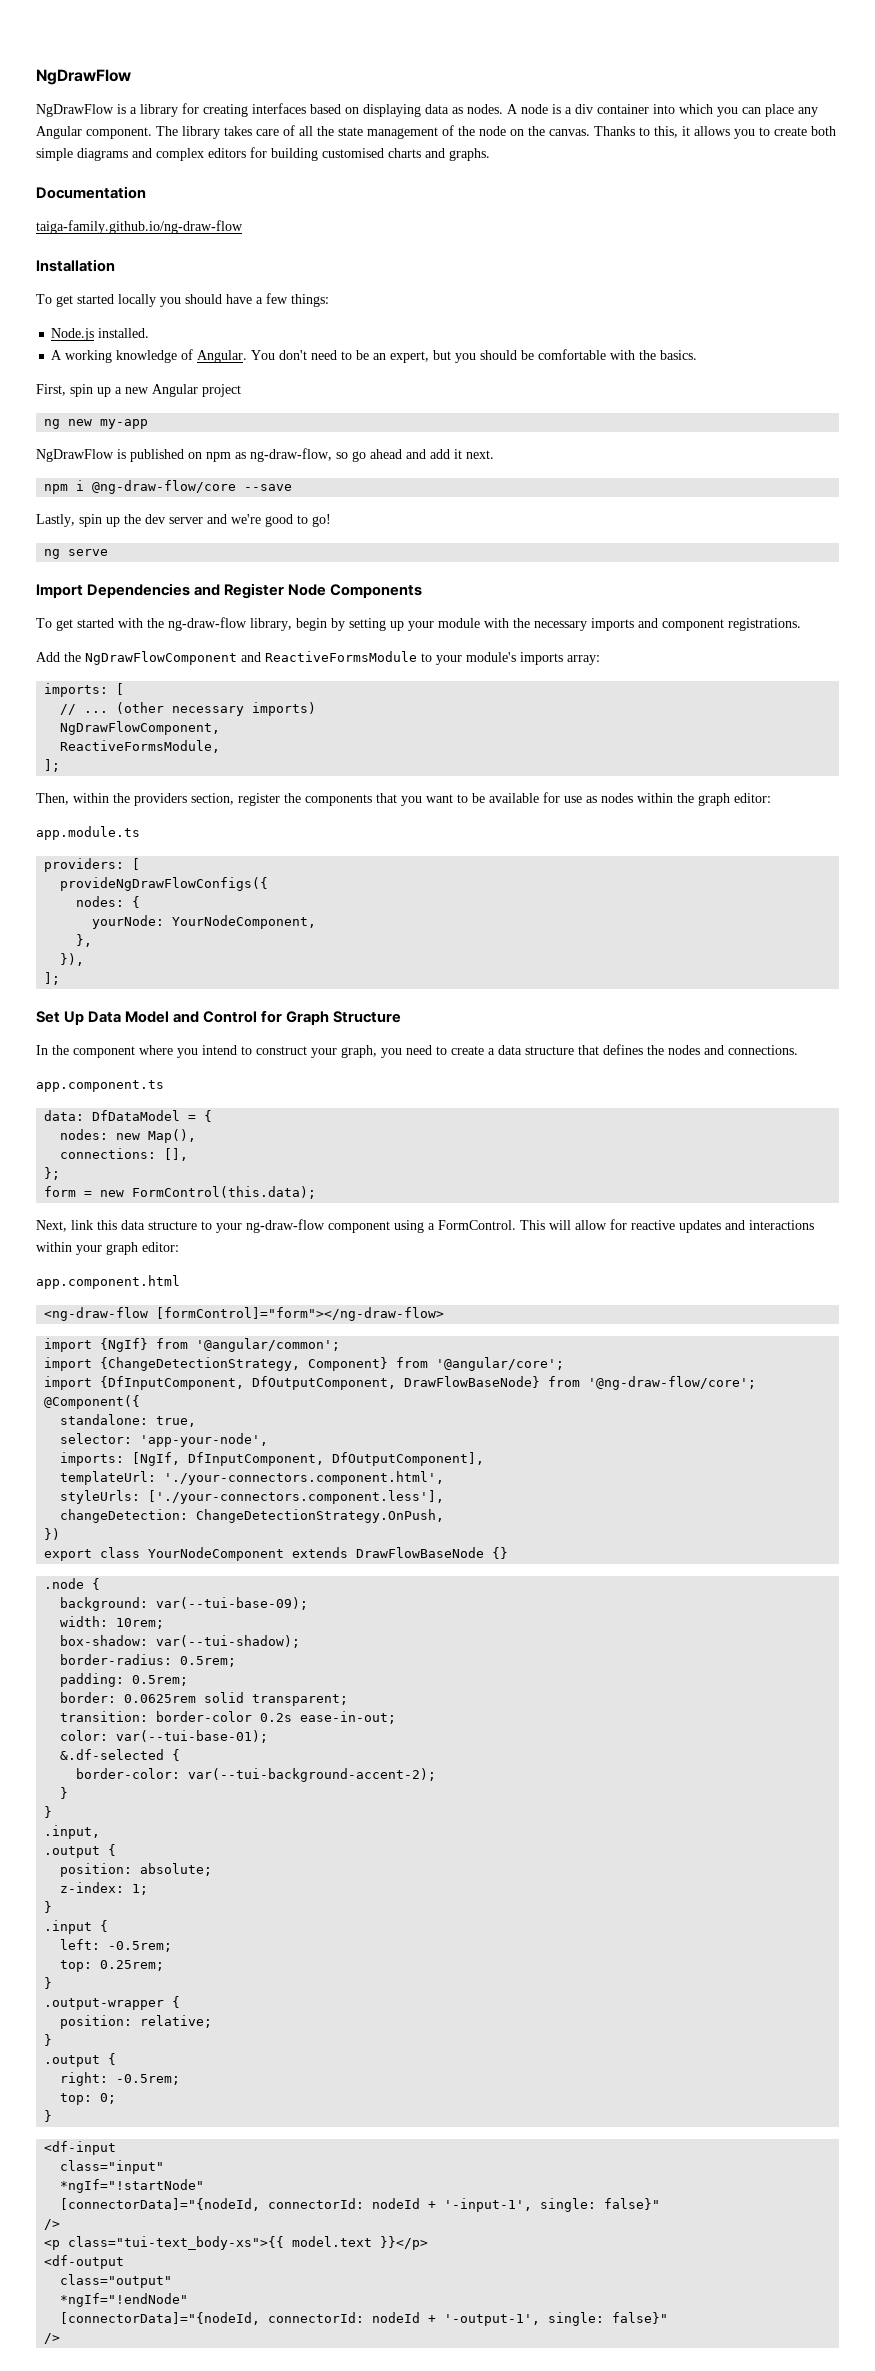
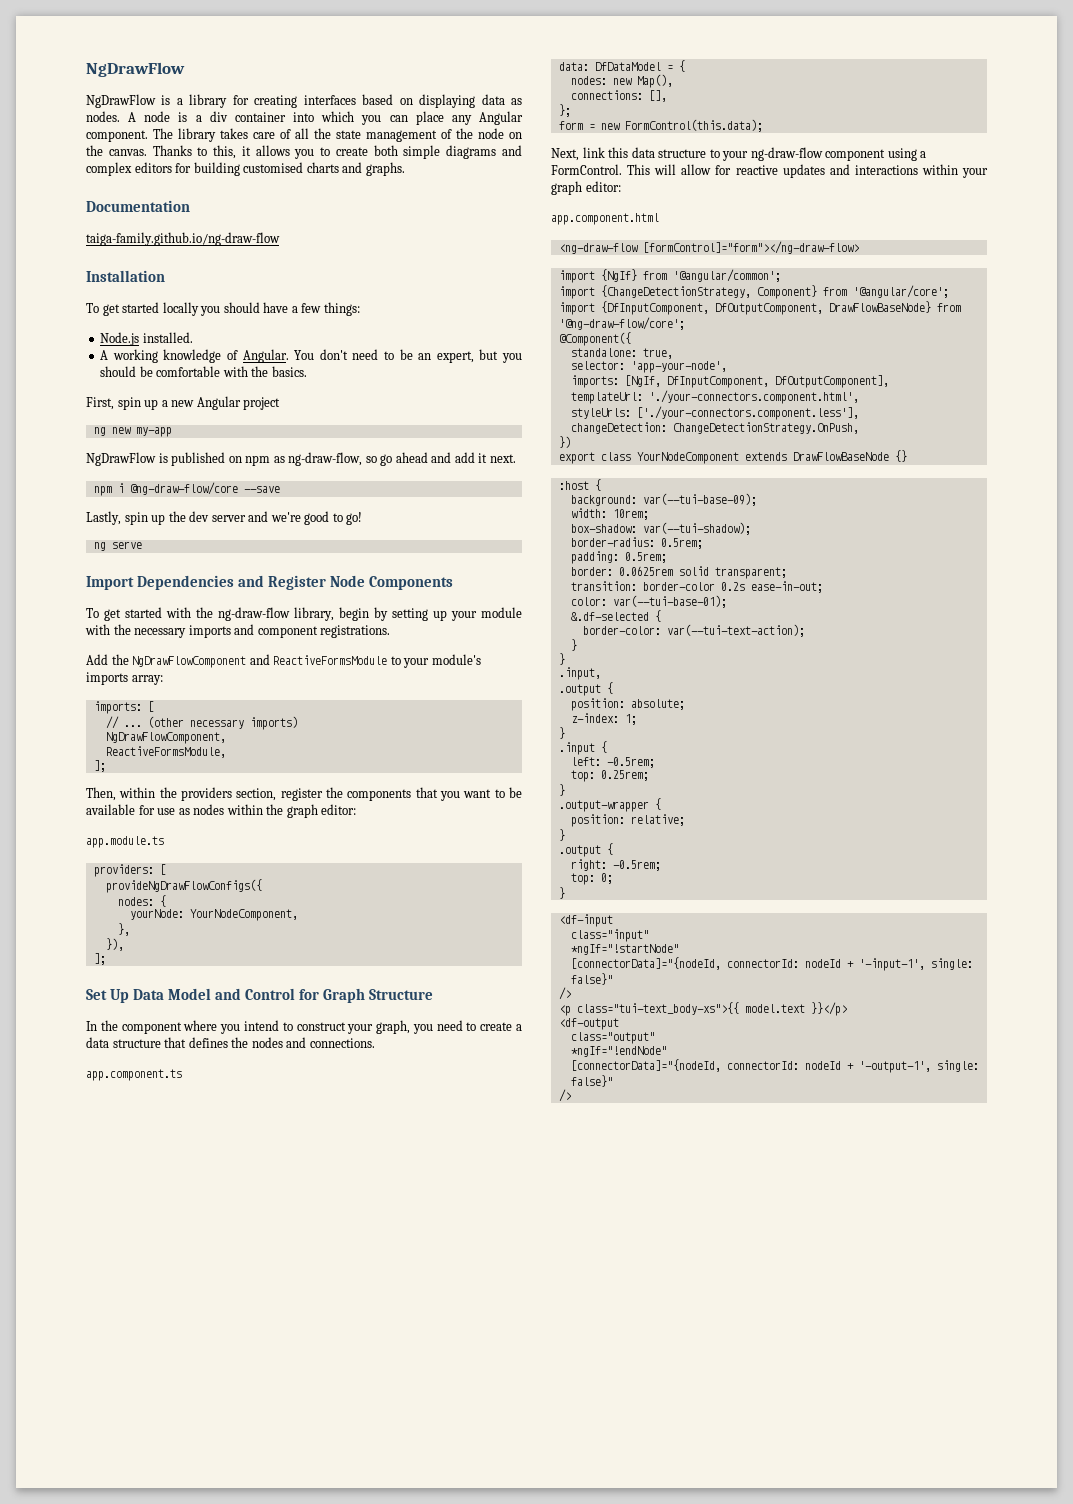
- .node {
+ :host {
- border-color: var(--tui-background-accent-2);
+ border-color: var(--tui-text-action);

